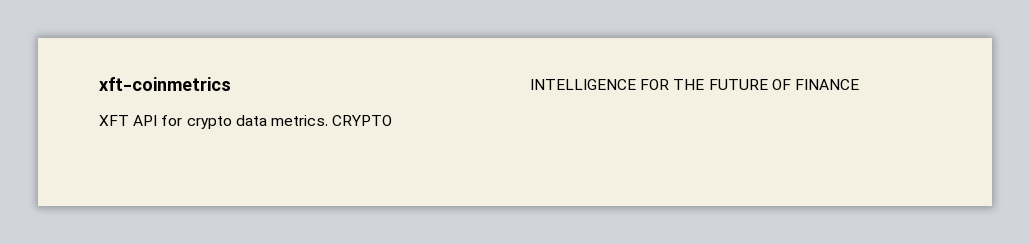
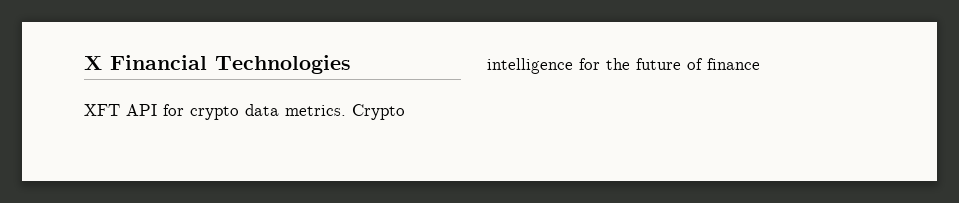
- xft-coinmetrics
+ X Financial Technologies
- CRYPTO INTELLIGENCE FOR THE FUTURE OF FINANCE
+ Crypto intelligence for the future of finance

